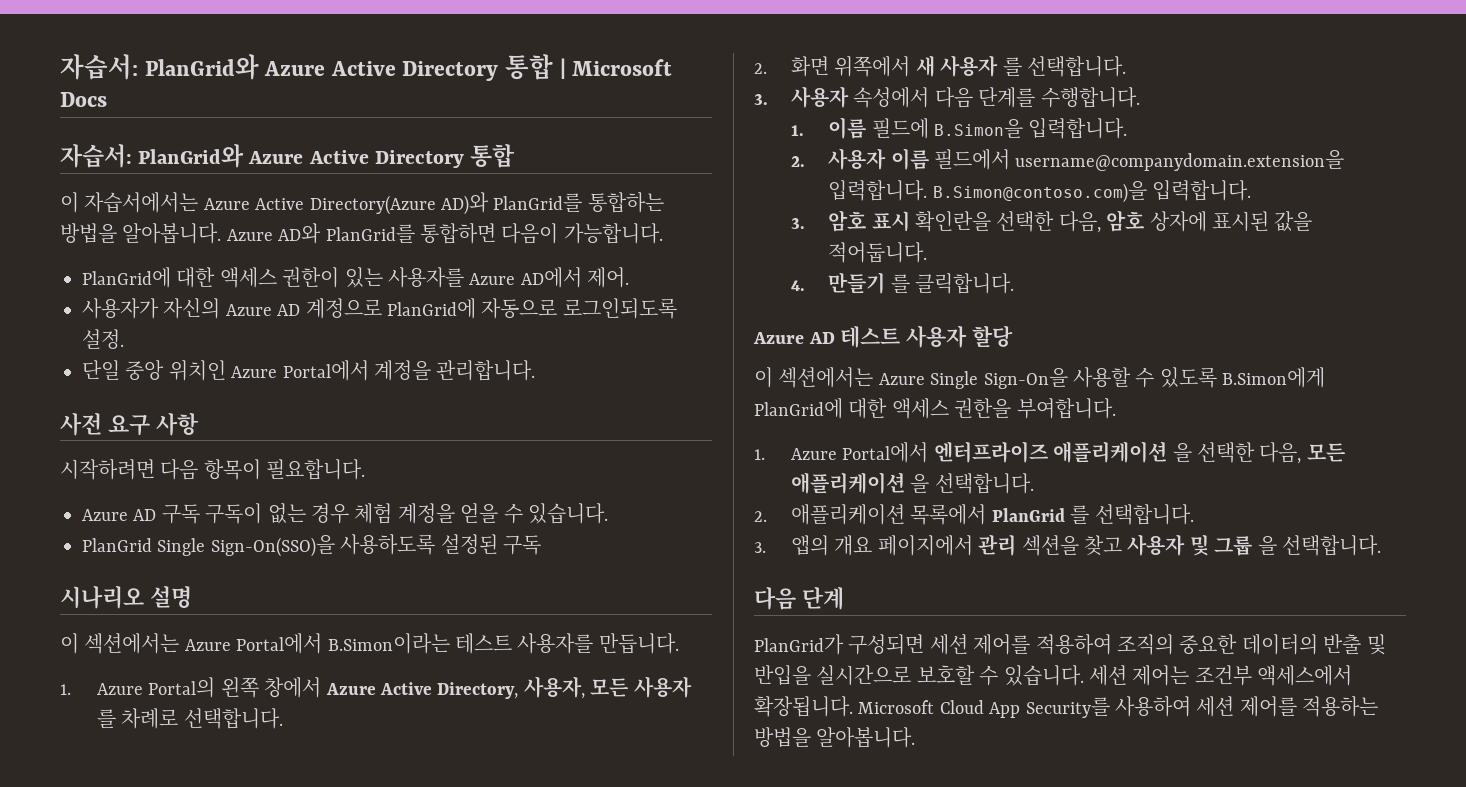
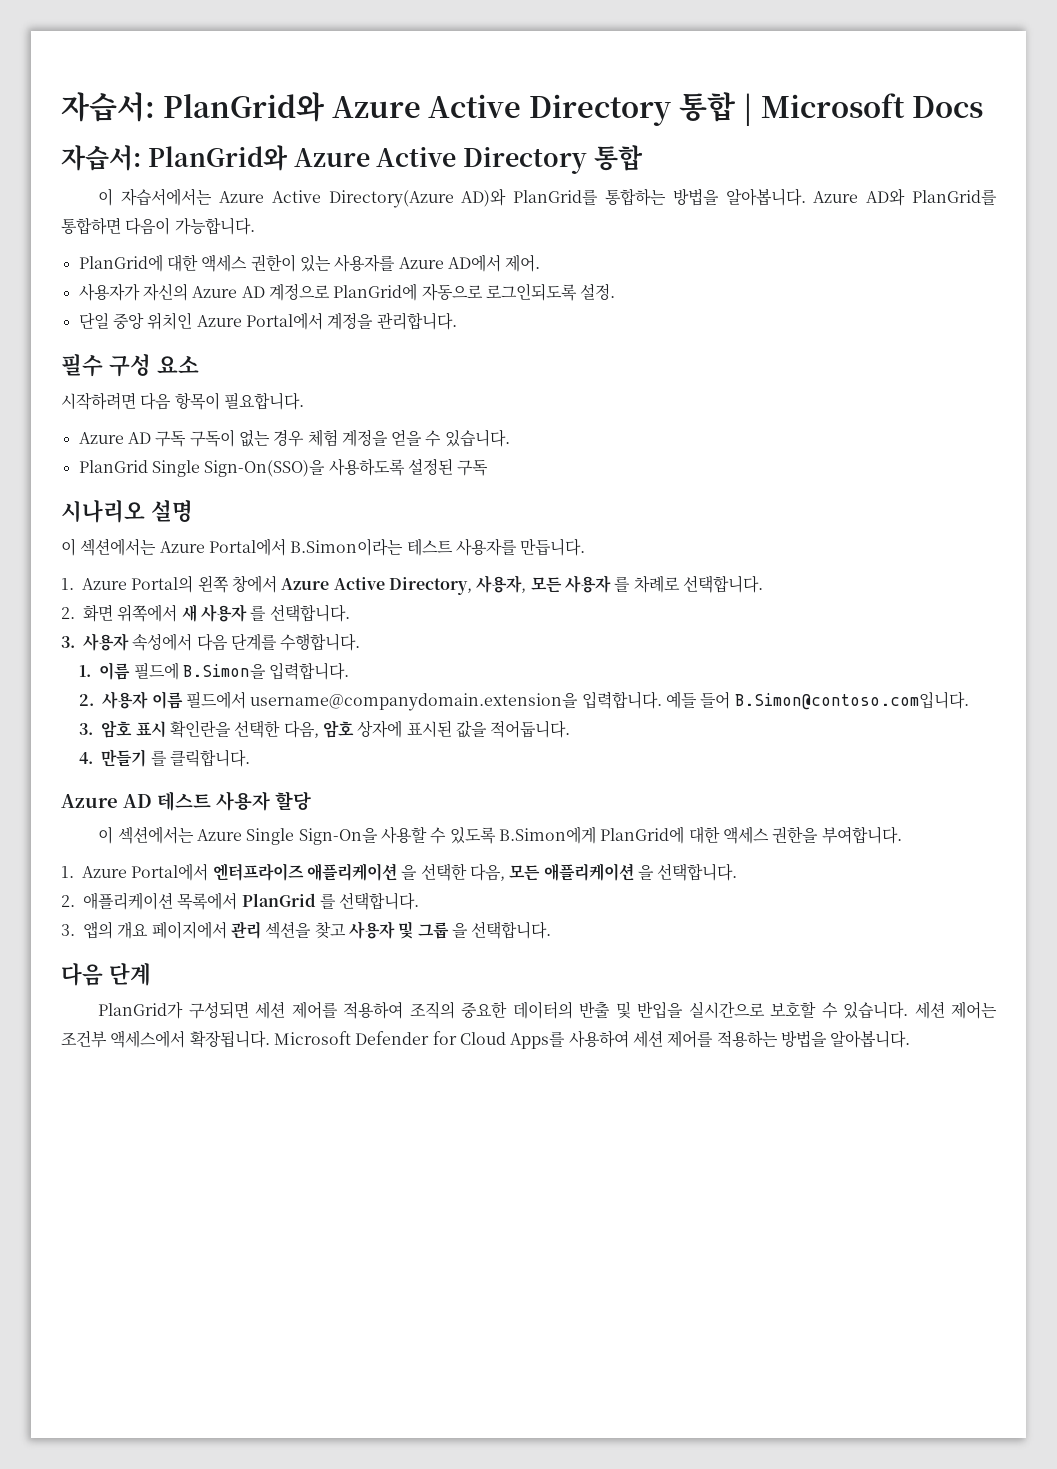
- 사전 요구 사항
+ 필수 구성 요소
- B.Simon@contoso.com)을 입력합니다.
+ 예들 들어 B.Simon@contoso.com입니다.
- Microsoft Cloud App Security를 사용하여 세션 제어를 적용하는 방법을 알아봅니다.
+ Microsoft Defender for Cloud Apps를 사용하여 세션 제어를 적용하는 방법을 알아봅니다.

